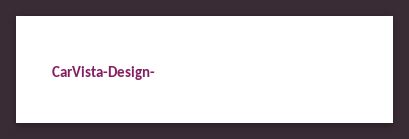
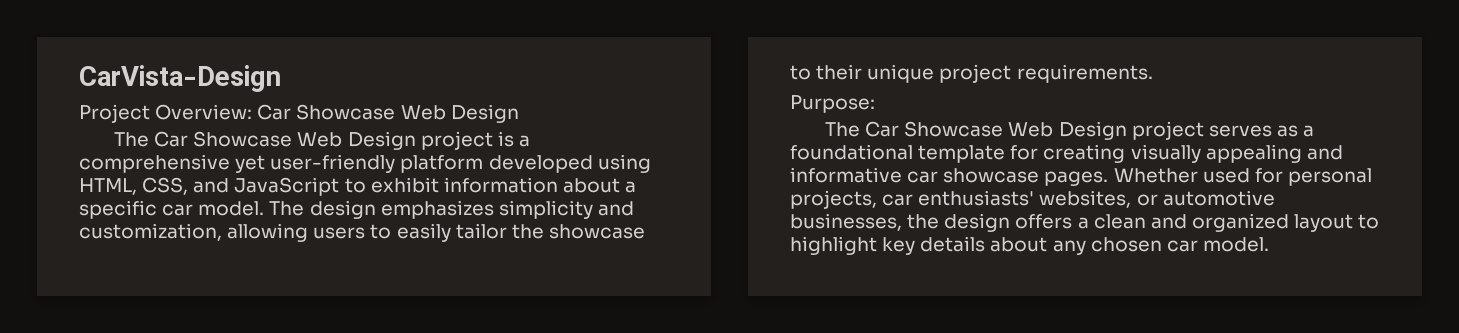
- CarVista-Design-
+ CarVista-Design
+ Project Overview: Car Showcase Web Design
+ The Car Showcase Web Design project is a comprehensive yet user-friendly platform developed using HTML, CSS, and JavaScript to exhibit information about a specific car model. The design emphasizes simplicity and customization, allowing users to easily tailor the showcase to their unique project requirements.
+ Purpose:
+ The Car Showcase Web Design project serves as a foundational template for creating visually appealing and informative car showcase pages. Whether used for personal projects, car enthusiasts' websites, or automotive businesses, the design offers a clean and organized layout to highlight key details about any chosen car model.

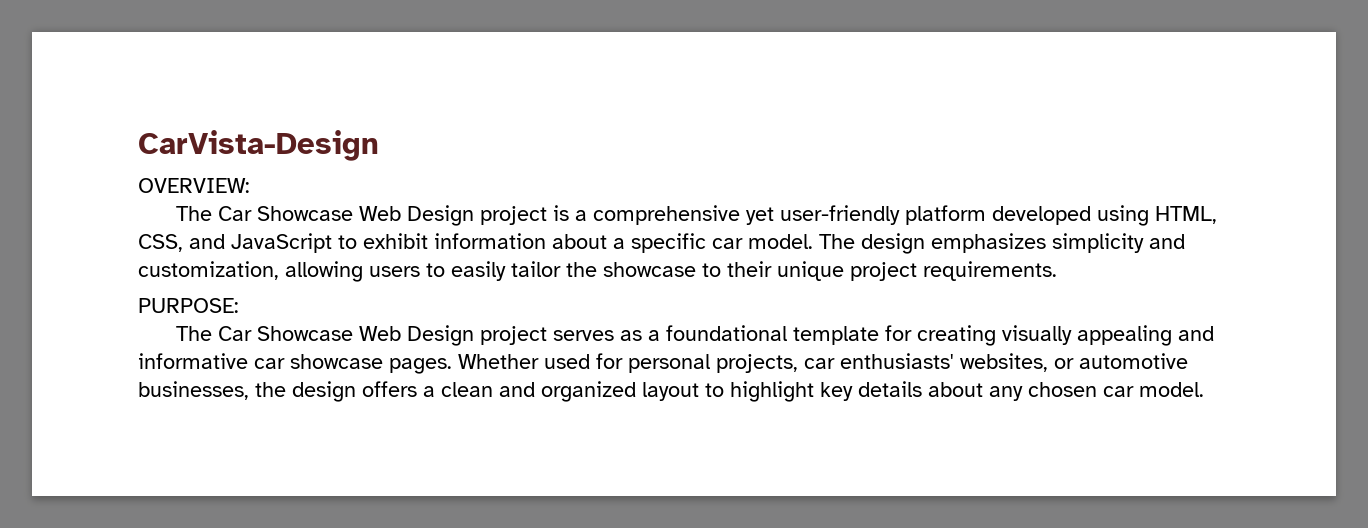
- Project Overview: Car Showcase Web Design
+ OVERVIEW:
- Purpose:
+ PURPOSE:

